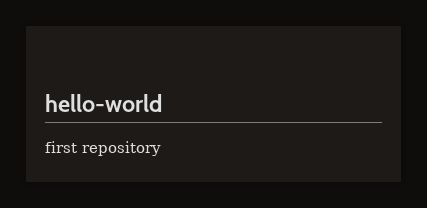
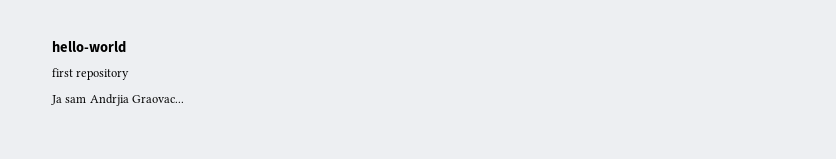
+ Ja sam Andrjia Graovac...

